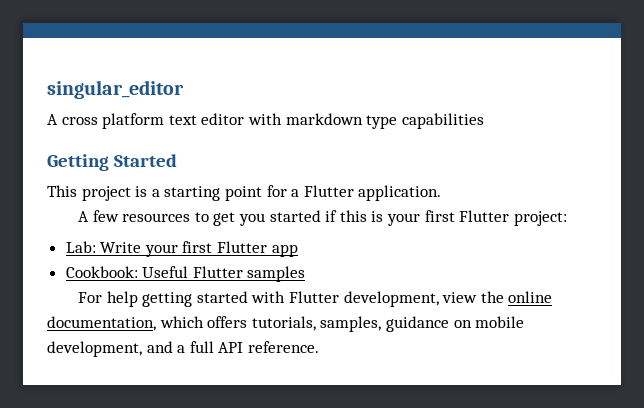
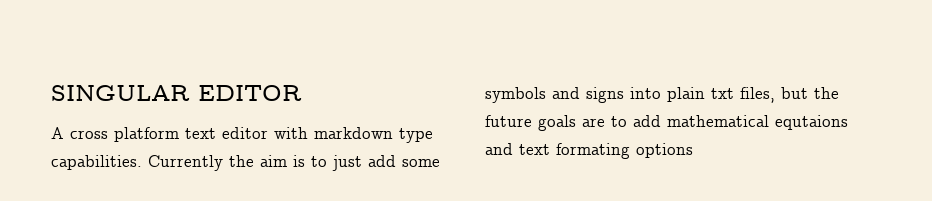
- singular_editor
+ SINGULAR EDITOR
- A cross platform text editor with markdown type capabilities
- Getting Started
- This project is a starting point for a Flutter application.
- A few resources to get you started if this is your first Flutter project:
- Lab: Write your first Flutter app
- Cookbook: Useful Flutter samples
- For help getting started with Flutter development, view the online documentation, which offers tutorials, samples, guidance on mobile development, and a full API reference.
+ A cross platform text editor with markdown type capabilities. Currently the aim is to just add some symbols and signs into plain txt files, but the future goals are to add mathematical equtaions and text formating options

